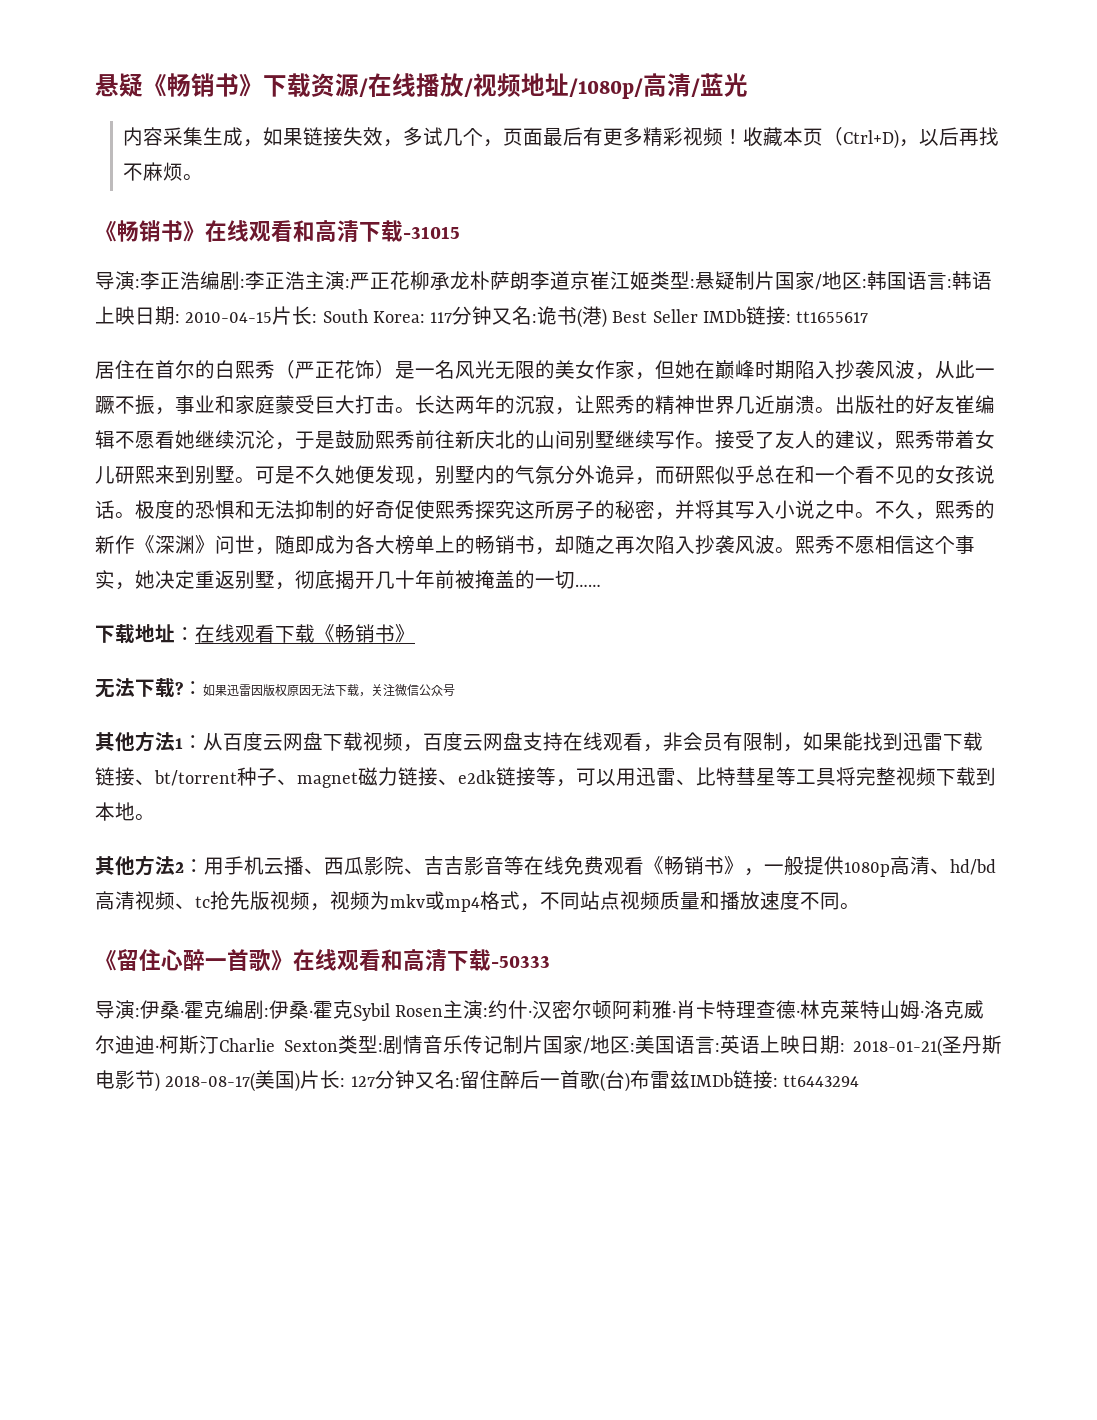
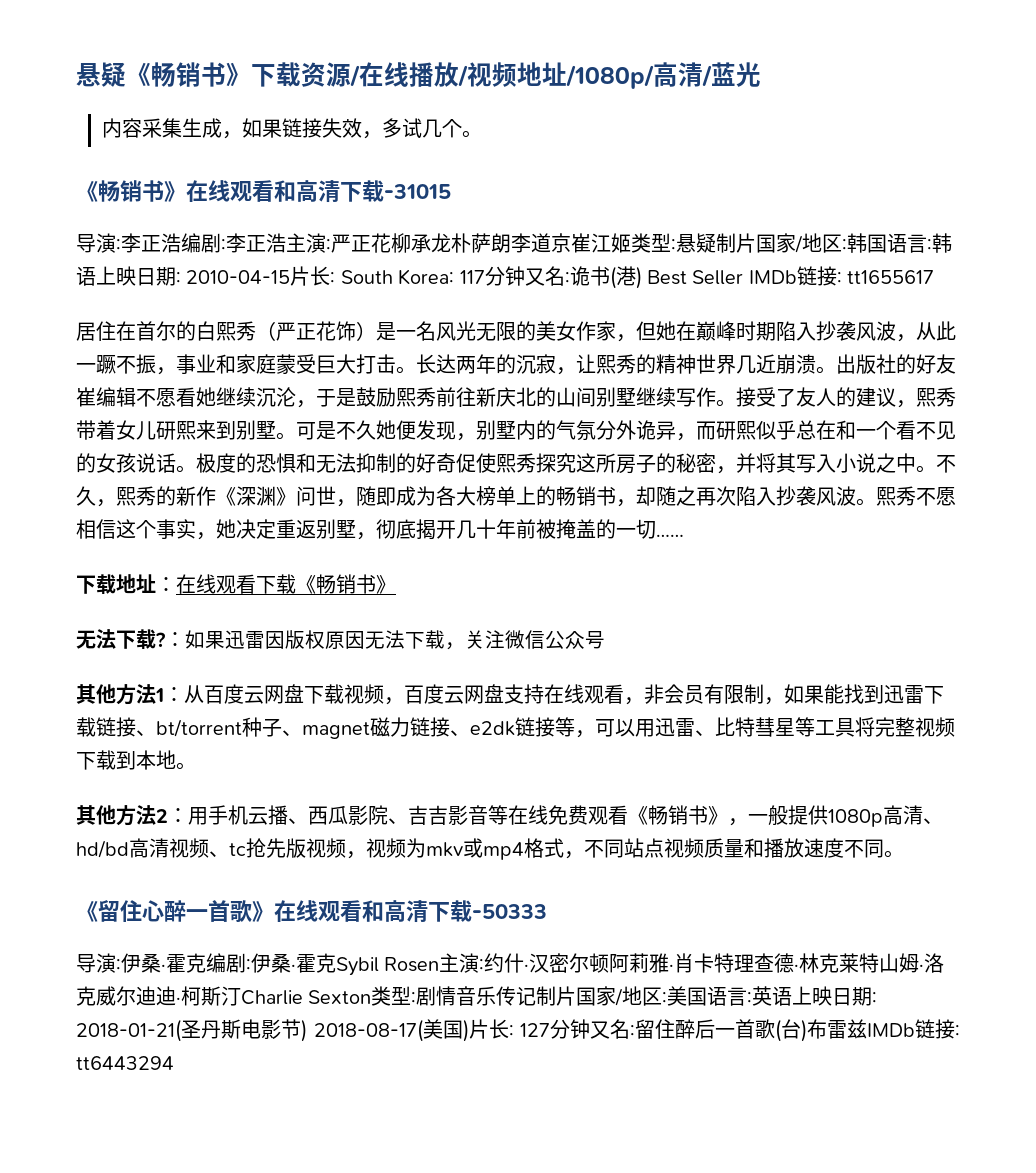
- 内容采集生成，如果链接失效，多试几个，页面最后有更多精彩视频！收藏本页（Ctrl+D)，以后再找不麻烦。
+ 内容采集生成，如果链接失效，多试几个。

